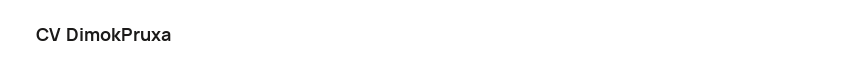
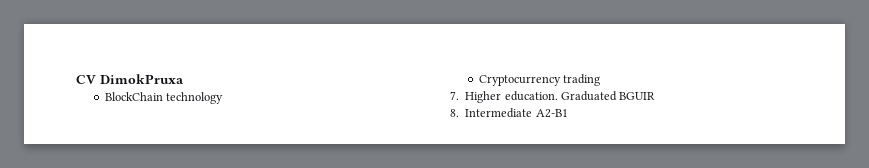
+ BlockChain technology
+ Cryptocurrency trading
+ 7. Higher education. Graduated BGUIR
+ 8. Intermediate A2-B1

